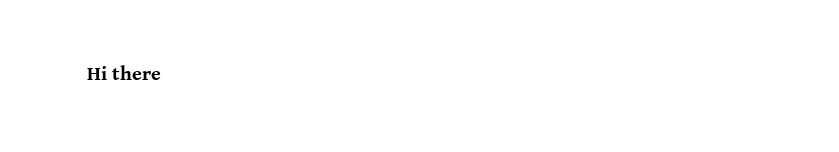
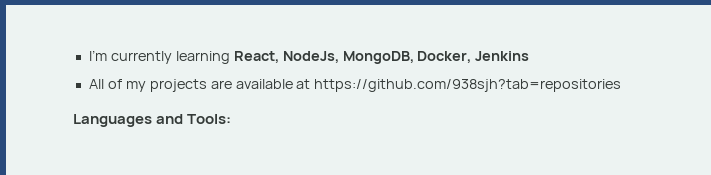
- Hi there
+ I’m currently learning React, NodeJs, MongoDB, Docker, Jenkins
+ All of my projects are available at https://github.com/938sjh?tab=repositories
+ Languages and Tools:

